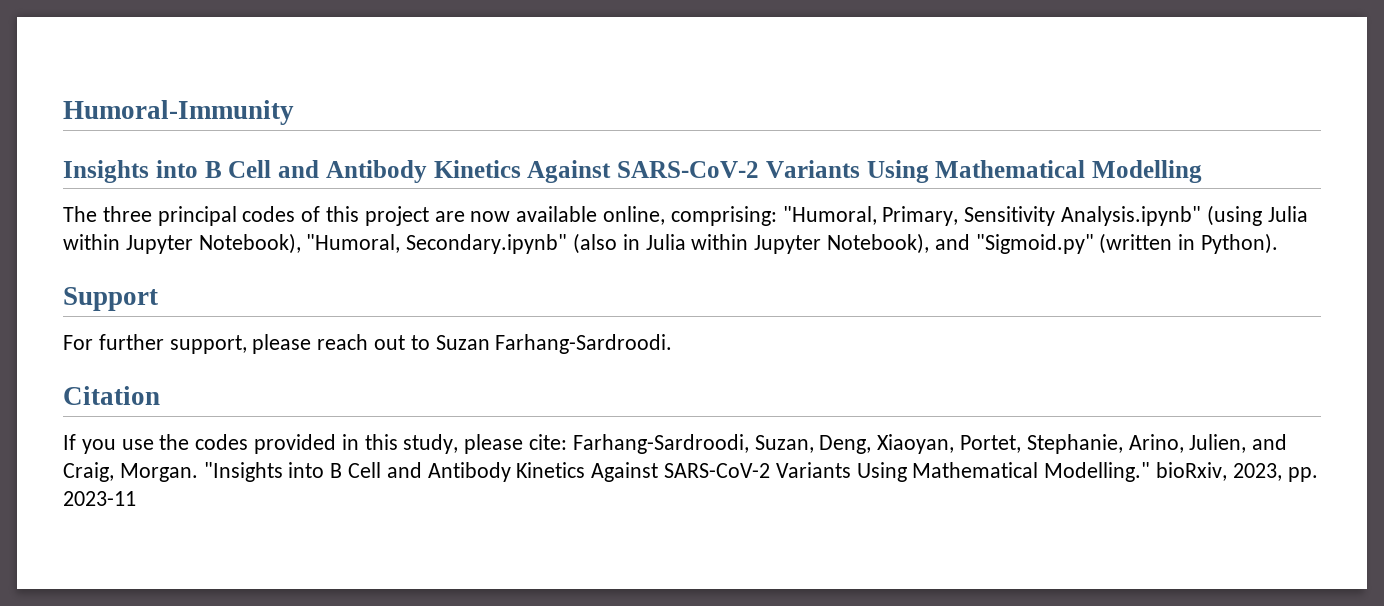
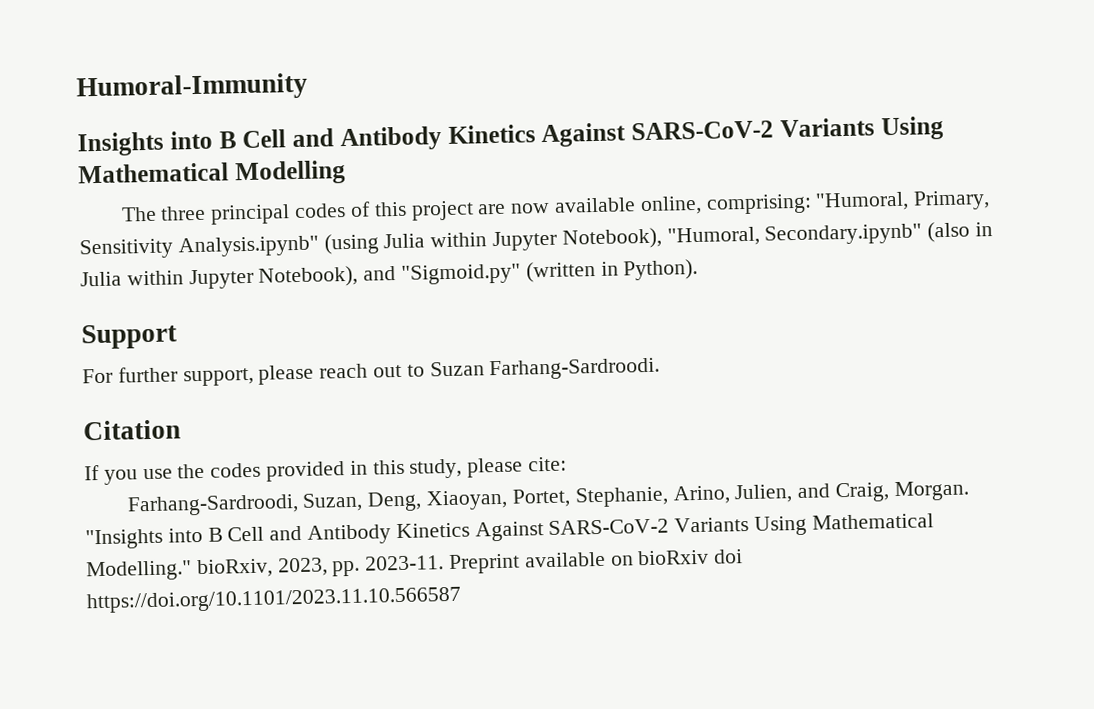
- If you use the codes provided in this study, please cite: Farhang-Sardroodi, Suzan, Deng, Xiaoyan, Portet, Stephanie, Arino, Julien, and Craig, Morgan.
+ If you use the codes provided in this study, please cite:
+ Farhang-Sardroodi, Suzan, Deng, Xiaoyan, Portet, Stephanie, Arino, Julien, and Craig, Morgan.
- "Insights into B Cell and Antibody Kinetics Against SARS-CoV-2 Variants Using Mathematical Modelling." bioRxiv, 2023, pp. 2023-11
+ "Insights into B Cell and Antibody Kinetics Against SARS-CoV-2 Variants Using Mathematical Modelling." bioRxiv, 2023, pp. 2023-11. Preprint available on bioRxiv doi https://doi.org/10.1101/2023.11.10.566587

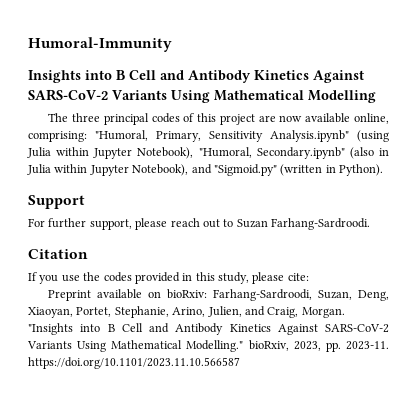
- Farhang-Sardroodi, Suzan, Deng, Xiaoyan, Portet, Stephanie, Arino, Julien, and Craig, Morgan.
+ Preprint available on bioRxiv: Farhang-Sardroodi, Suzan, Deng, Xiaoyan, Portet, Stephanie, Arino, Julien, and Craig, Morgan.
- "Insights into B Cell and Antibody Kinetics Against SARS-CoV-2 Variants Using Mathematical Modelling." bioRxiv, 2023, pp. 2023-11. Preprint available on bioRxiv doi https://doi.org/10.1101/2023.11.10.566587
+ "Insights into B Cell and Antibody Kinetics Against SARS-CoV-2 Variants Using Mathematical Modelling." bioRxiv, 2023, pp. 2023-11. https://doi.org/10.1101/2023.11.10.566587

